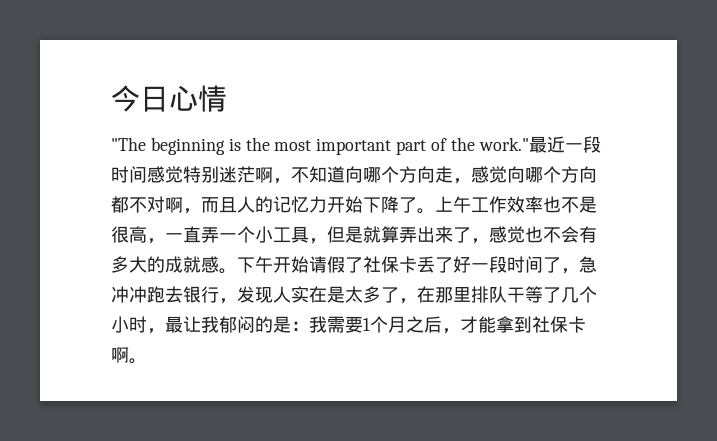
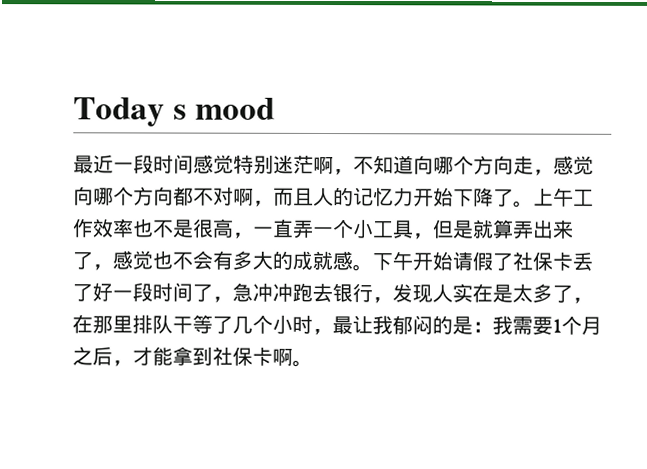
- 今日心情
- "The beginning is the most important part of the work."最近一段时间感觉特别迷茫啊，不知道向哪个方向走，感觉向哪个方向都不对啊，而且人的记忆力开始下降了。
+ Today s mood
+ 最近一段时间感觉特别迷茫啊，不知道向哪个方向走，感觉向哪个方向都不对啊，而且人的记忆力开始下降了。

